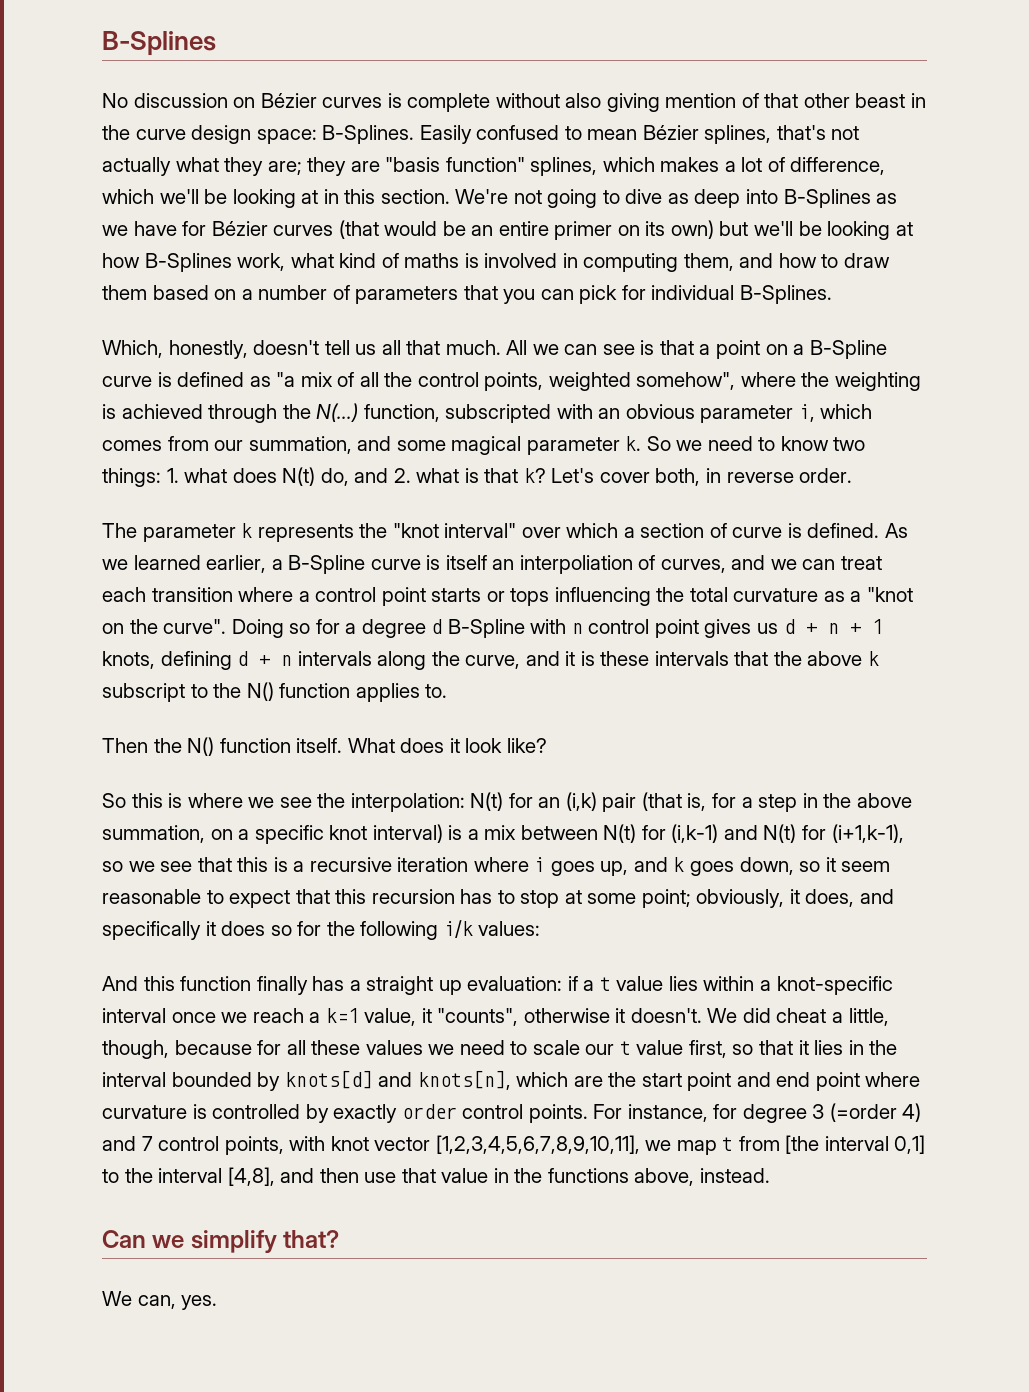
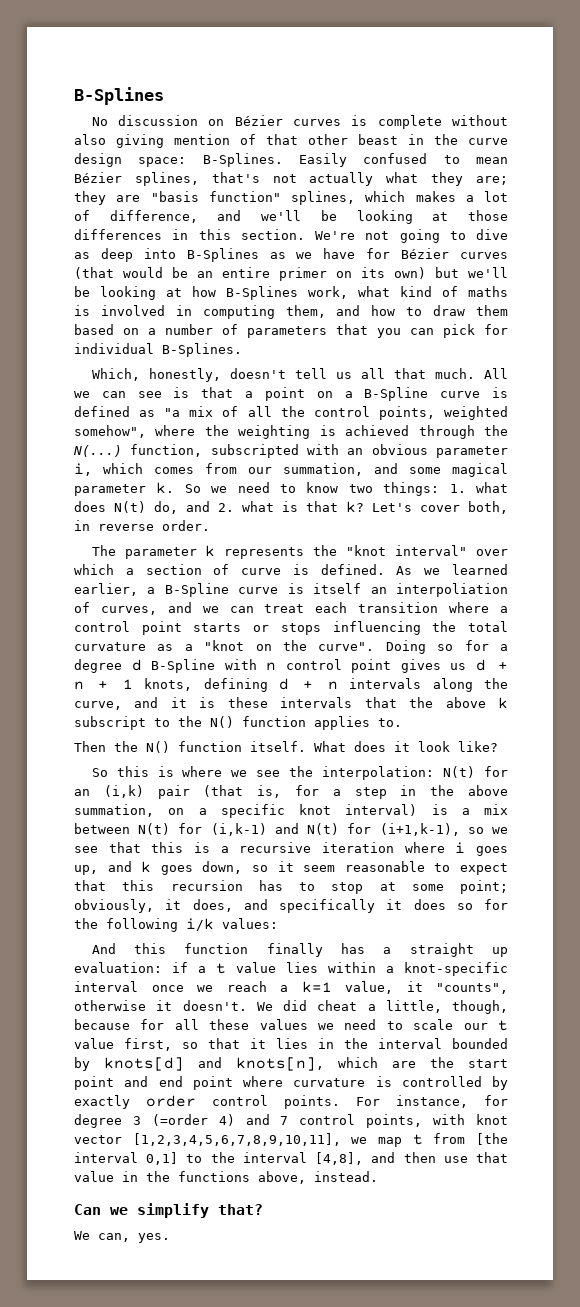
- Easily confused to mean Bézier splines, that's not actually what they are; they are "basis function" splines, which makes a lot of difference, which we'll be looking at in this section.
+ Easily confused to mean Bézier splines, that's not actually what they are; they are "basis function" splines, which makes a lot of difference, and we'll be looking at those differences in this section.
- As we learned earlier, a B-Spline curve is itself an interpoliation of curves, and we can treat each transition where a control point starts or tops influencing the total curvature as a "knot on the curve".
+ As we learned earlier, a B-Spline curve is itself an interpoliation of curves, and we can treat each transition where a control point starts or stops influencing the total curvature as a "knot on the curve".

